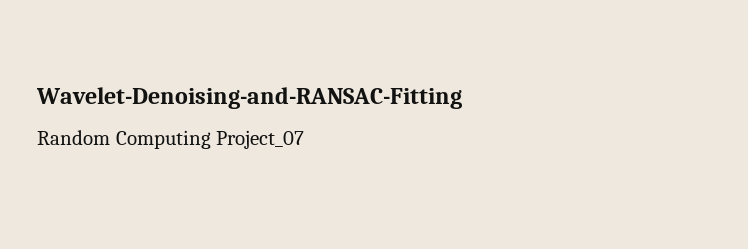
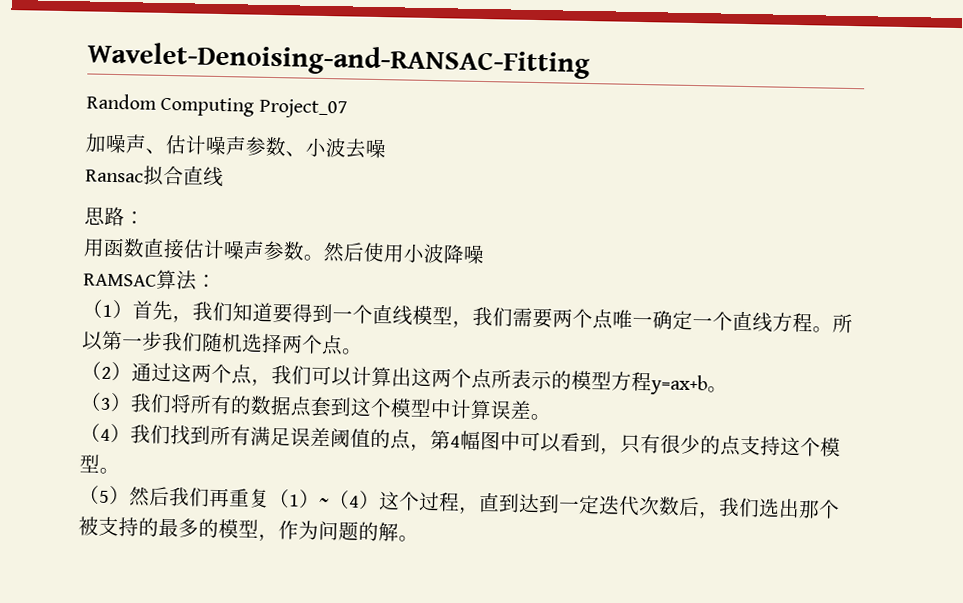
+ 加噪声、估计噪声参数、小波去噪
+ Ransac拟合直线
+ 思路：
+ 用函数直接估计噪声参数。然后使用小波降噪
+ RAMSAC算法：
+ （1）首先，我们知道要得到一个直线模型，我们需要两个点唯一确定一个直线方程。所以第一步我们随机选择两个点。
+ （2）通过这两个点，我们可以计算出这两个点所表示的模型方程y=ax+b。
+ （3）我们将所有的数据点套到这个模型中计算误差。
+ （4）我们找到所有满足误差阈值的点，第4幅图中可以看到，只有很少的点支持这个模型。
+ （5）然后我们再重复（1）~（4）这个过程，直到达到一定迭代次数后，我们选出那个被支持的最多的模型，作为问题的解。

